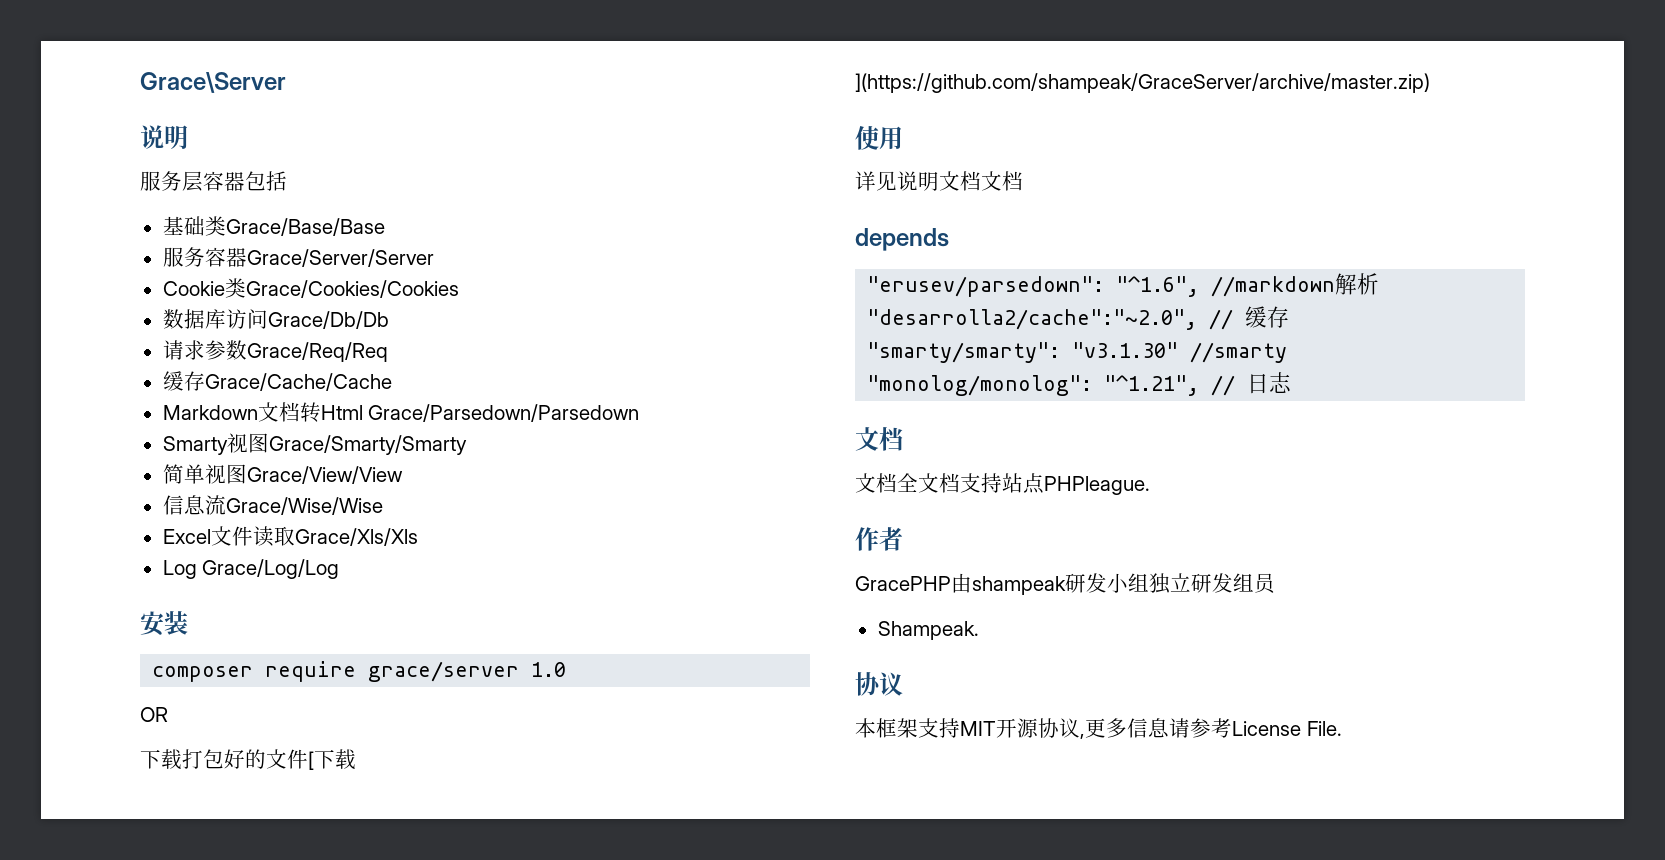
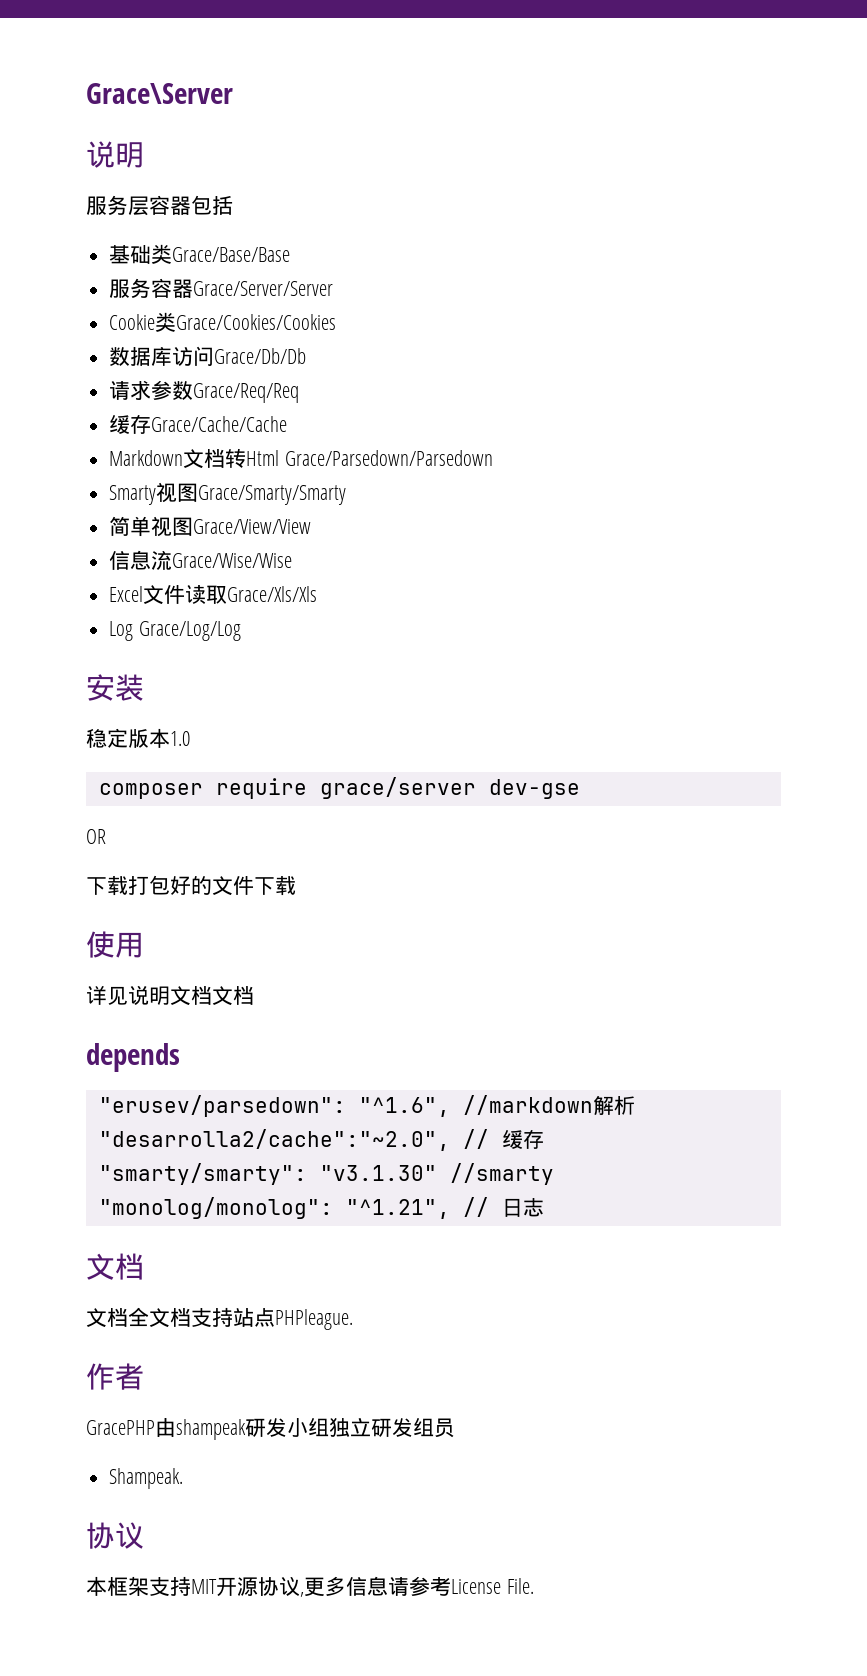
+ 稳定版本1.0
- composer require grace/server 1.0
+ composer require grace/server dev-gse
- 下载打包好的文件[下载](https://github.com/shampeak/GraceServer/archive/master.zip)
+ 下载打包好的文件下载

